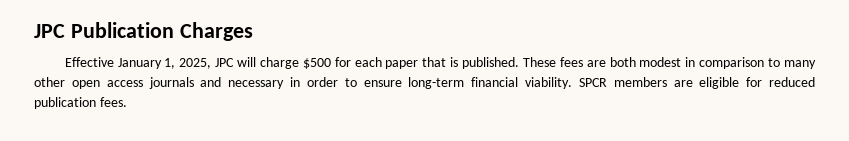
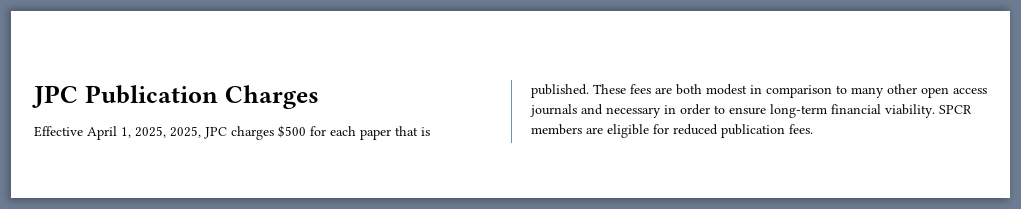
- Effective January 1, 2025, JPC will charge $500 for each paper that is published.
+ Effective April 1, 2025, 2025, JPC charges $500 for each paper that is published.

